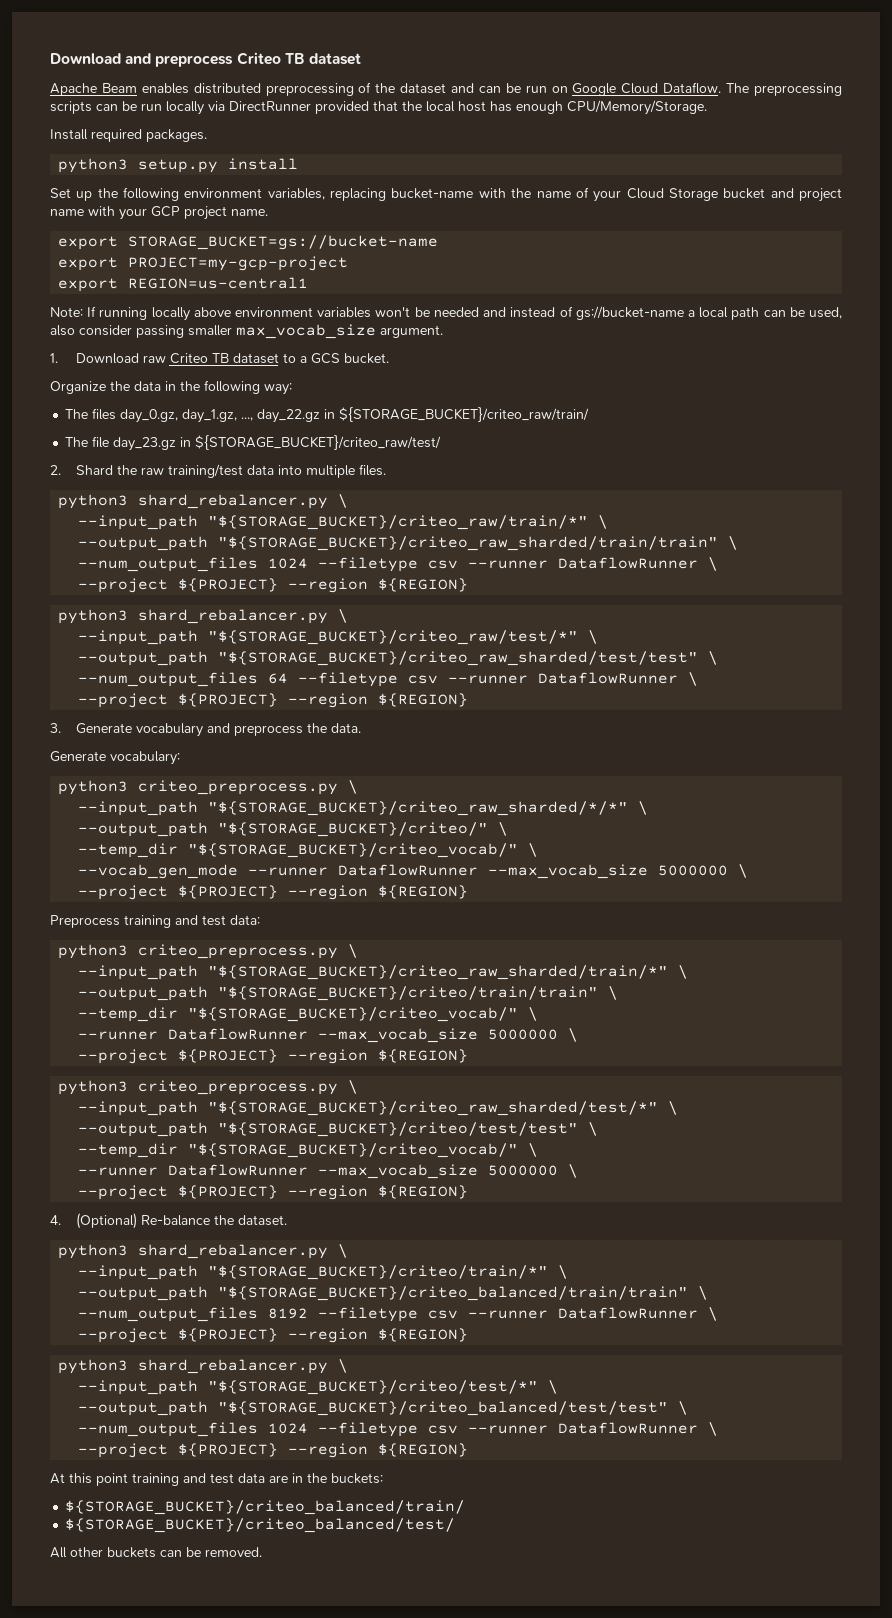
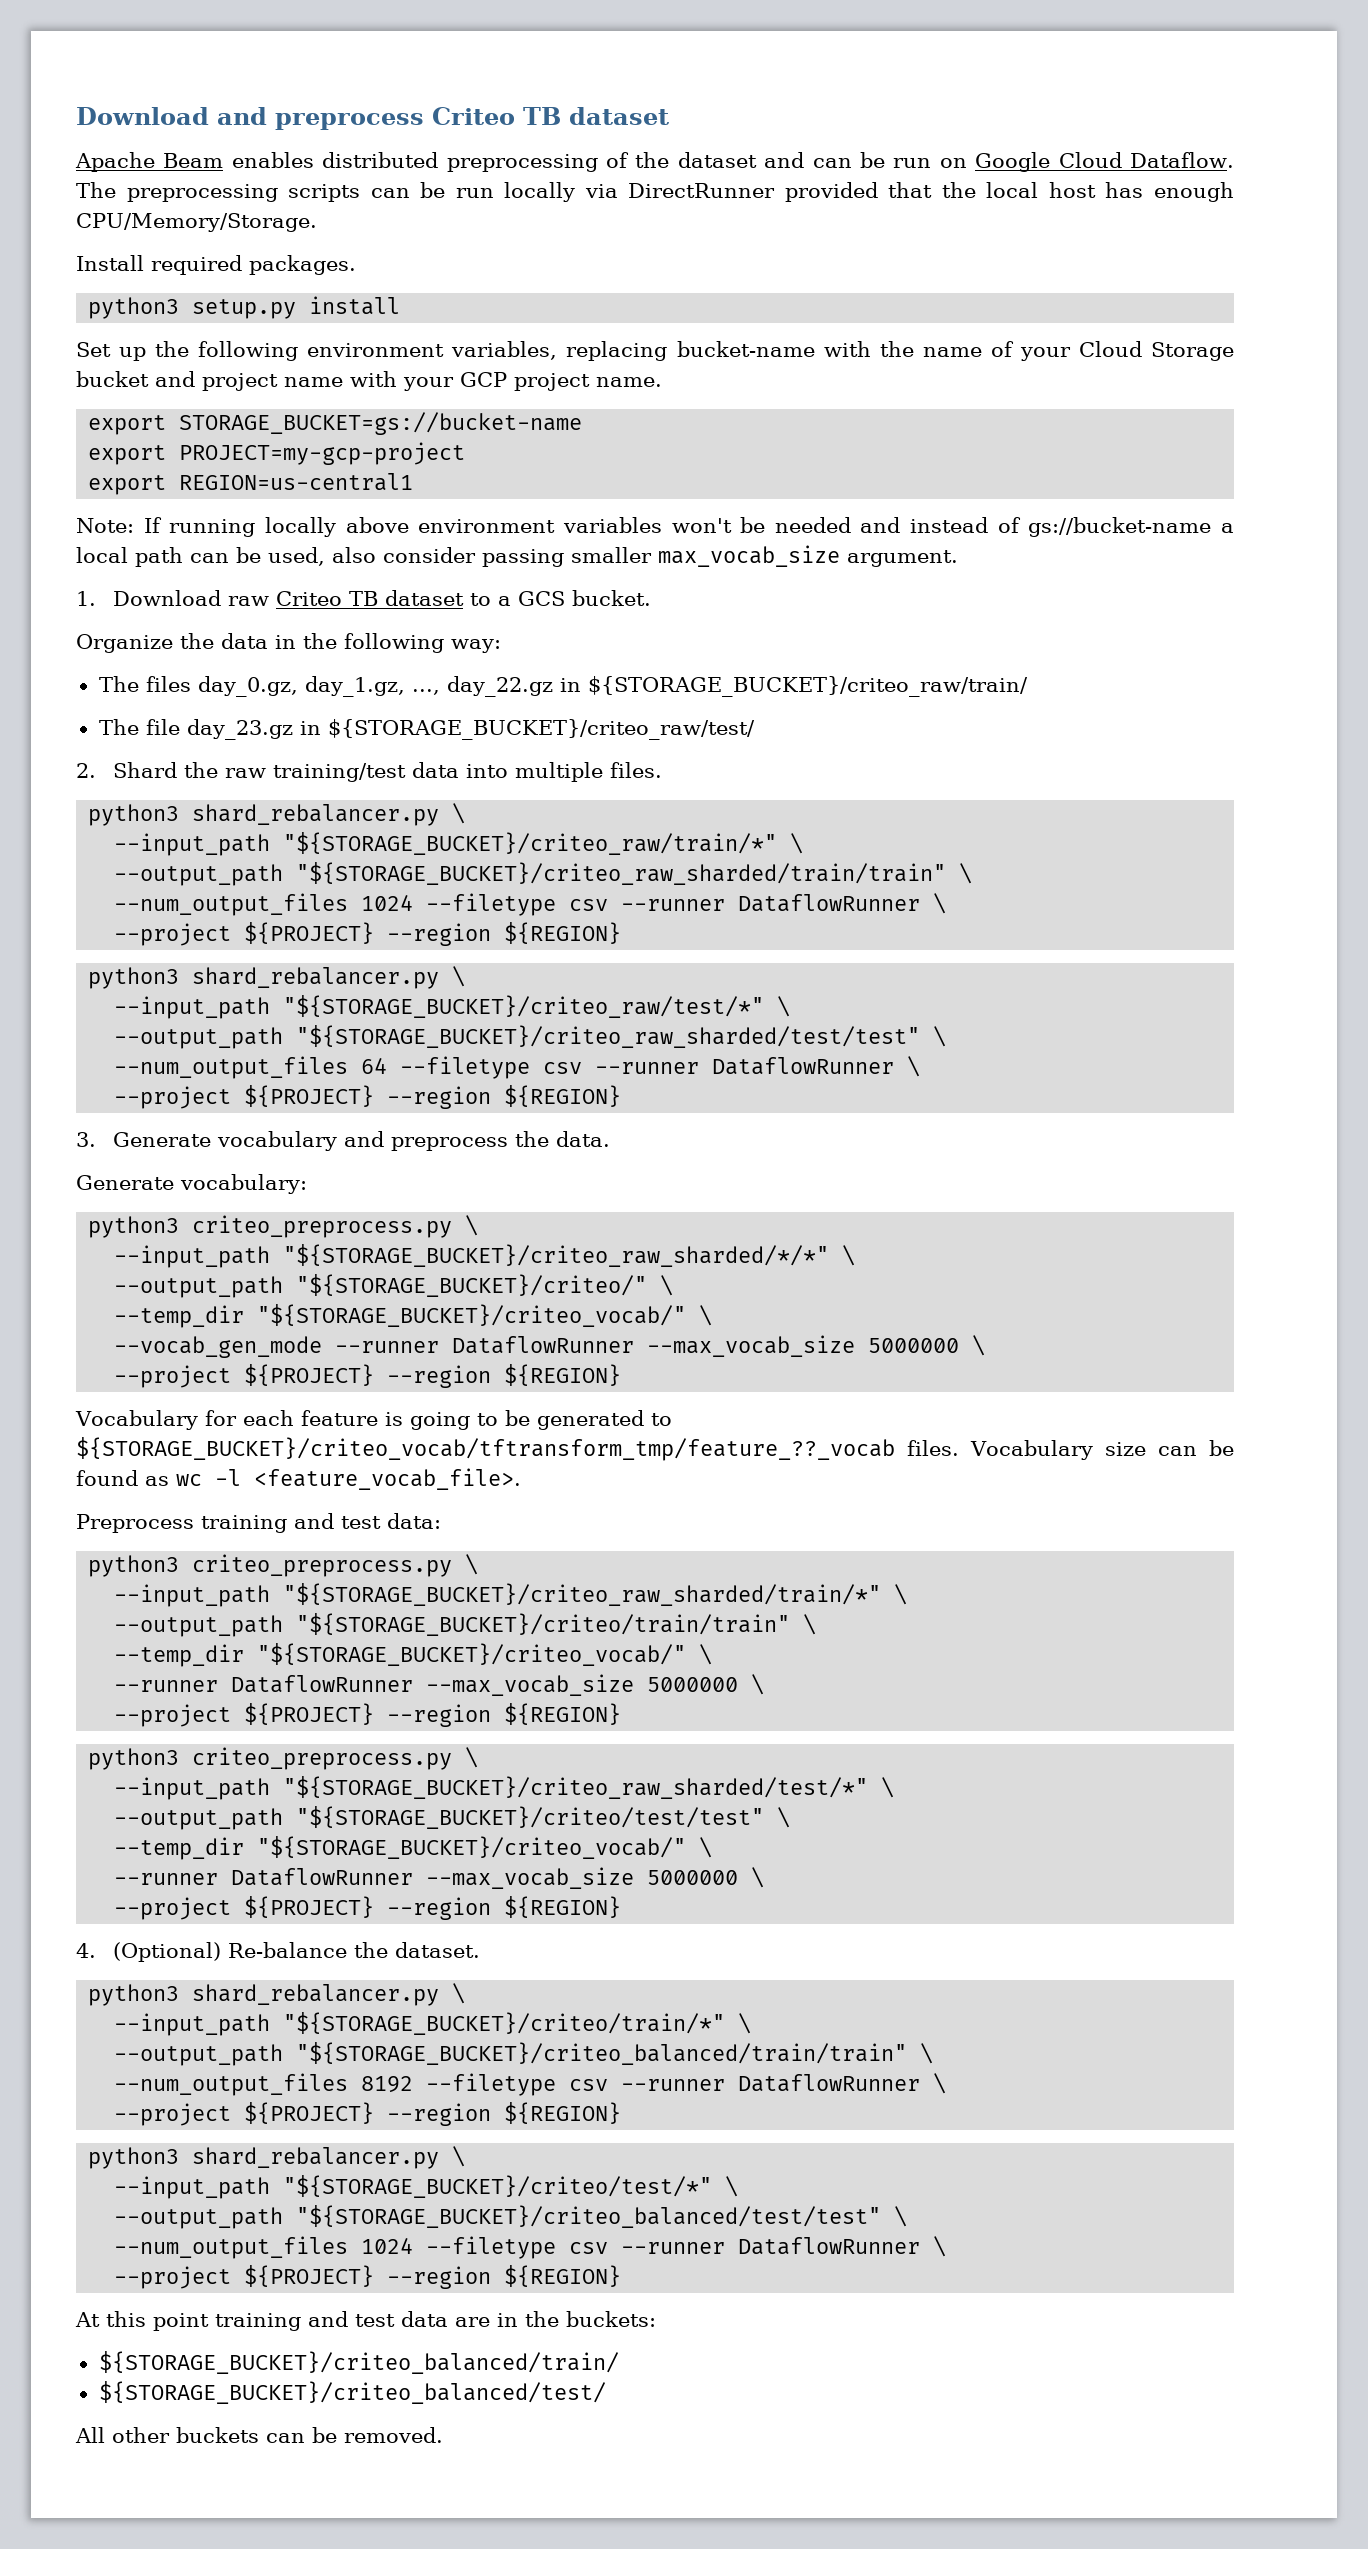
+ Vocabulary for each feature is going to be generated to ${STORAGE_BUCKET}/criteo_vocab/tftransform_tmp/feature_??_vocab files. Vocabulary size can be found as wc -l <feature_vocab_file>.

